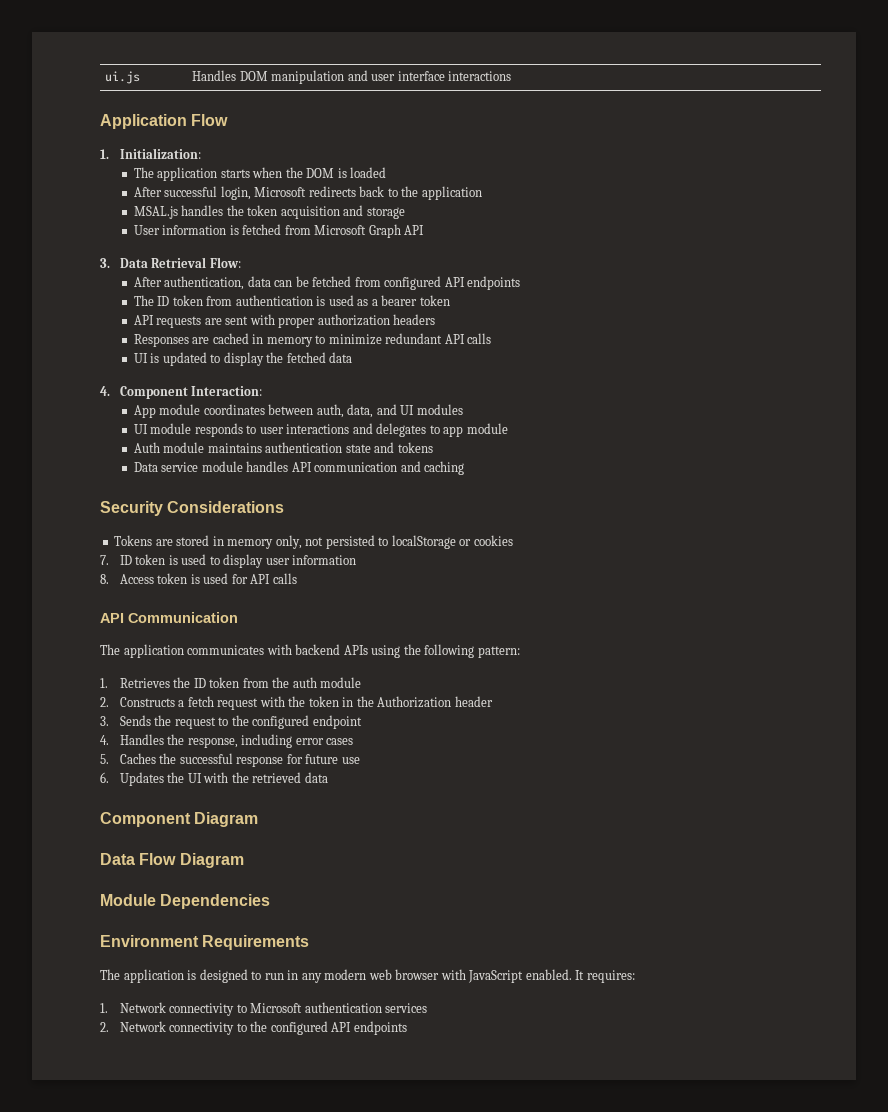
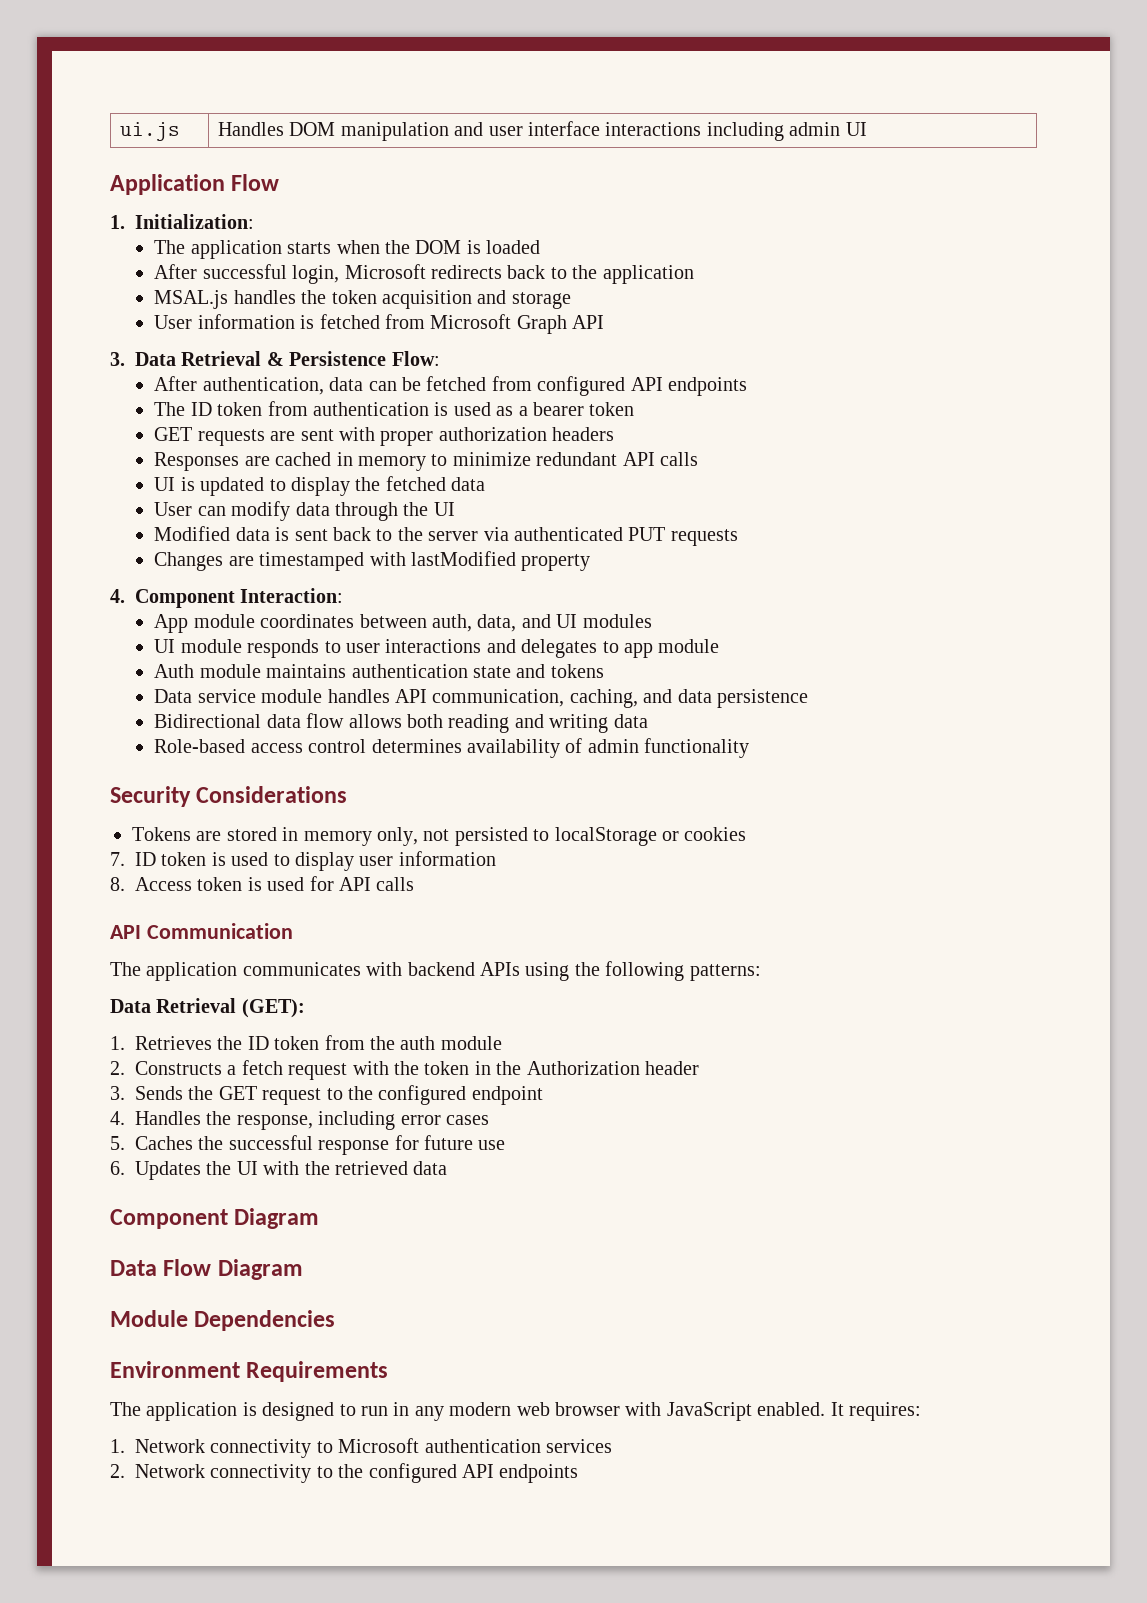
- ui.js | Handles DOM manipulation and user interface interactions
+ ui.js | Handles DOM manipulation and user interface interactions including admin UI
- 3. Data Retrieval Flow:
+ 3. Data Retrieval & Persistence Flow:
- API requests are sent with proper authorization headers
+ GET requests are sent with proper authorization headers
+ User can modify data through the UI
+ Modified data is sent back to the server via authenticated PUT requests
+ Changes are timestamped with lastModified property
- Data service module handles API communication and caching
+ Data service module handles API communication, caching, and data persistence
+ Bidirectional data flow allows both reading and writing data
+ Role-based access control determines availability of admin functionality
- The application communicates with backend APIs using the following pattern:
+ The application communicates with backend APIs using the following patterns:
+ Data Retrieval (GET):
- 3. Sends the request to the configured endpoint
+ 3. Sends the GET request to the configured endpoint

